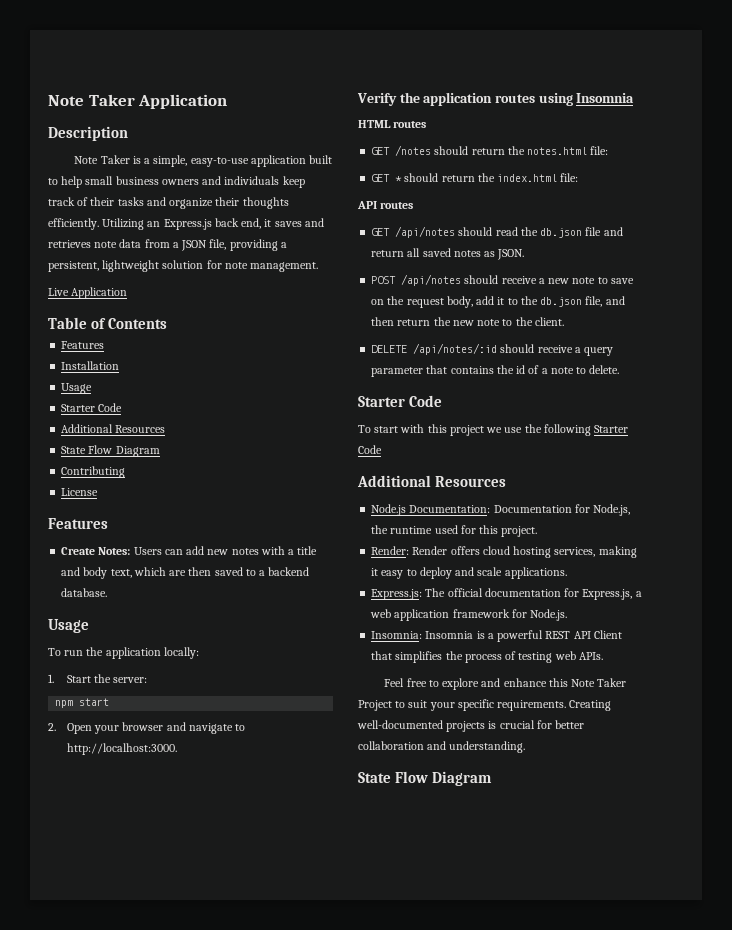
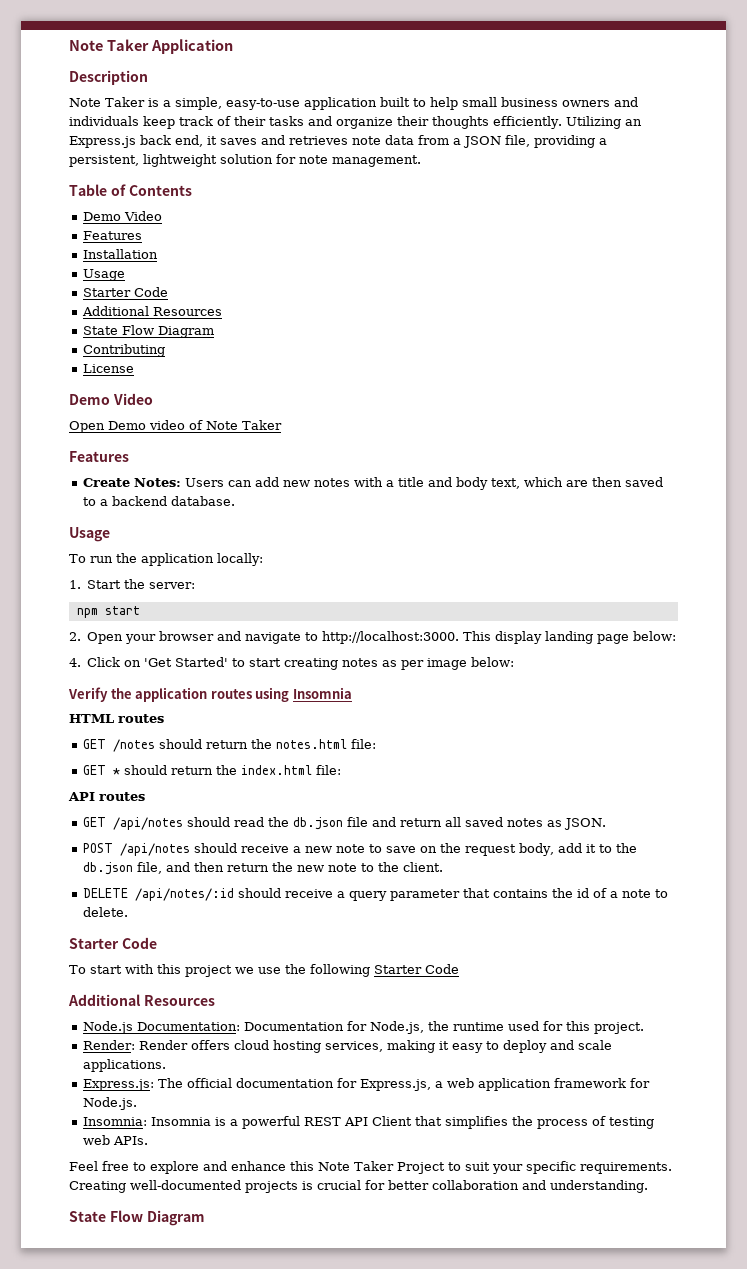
- Live Application
  Table of Contents
+ Demo Video
  License
+ Demo Video
+ Open Demo video of Note Taker
+ This display landing page below:
+ 4. Click on 'Get Started' to start creating notes as per image below:

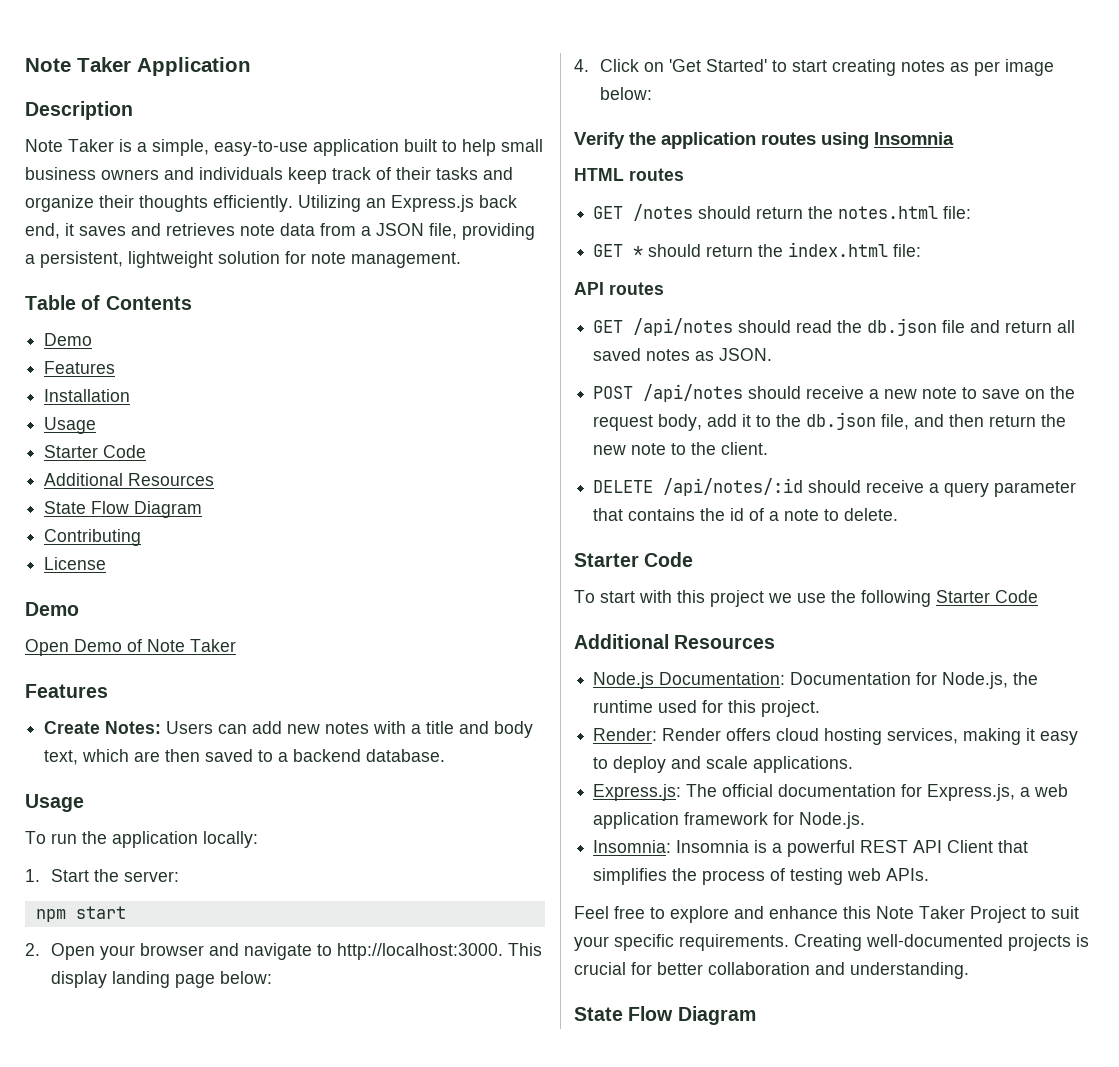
  Table of Contents
- Demo Video
+ Demo
  License
- Demo Video
+ Demo
- Open Demo video of Note Taker
+ Open Demo of Note Taker

